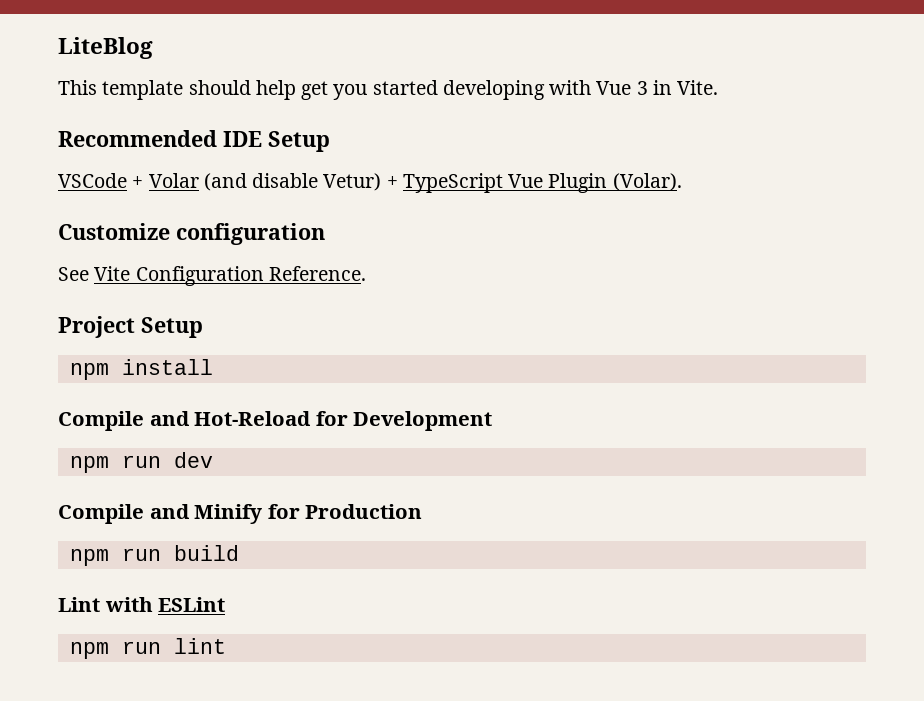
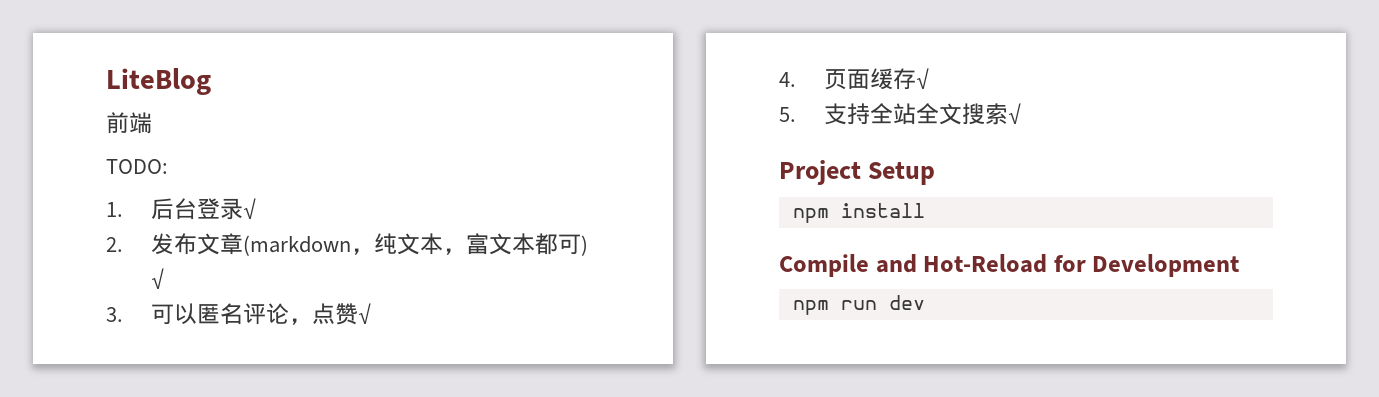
- This template should help get you started developing with Vue 3 in Vite.
- Recommended IDE Setup
- VSCode + Volar (and disable Vetur) + TypeScript Vue Plugin (Volar).
- Customize configuration
- See Vite Configuration Reference.
+ 前端
+ TODO:
+ 1.后台登录√
+ 2.发布文章(markdown，纯文本，富文本都可) √
+ 3.可以匿名评论，点赞√
+ 4.页面缓存√
+ 5.支持全站全文搜索√
- Compile and Minify for Production
- npm run build
- Lint with ESLint
- npm run lint

